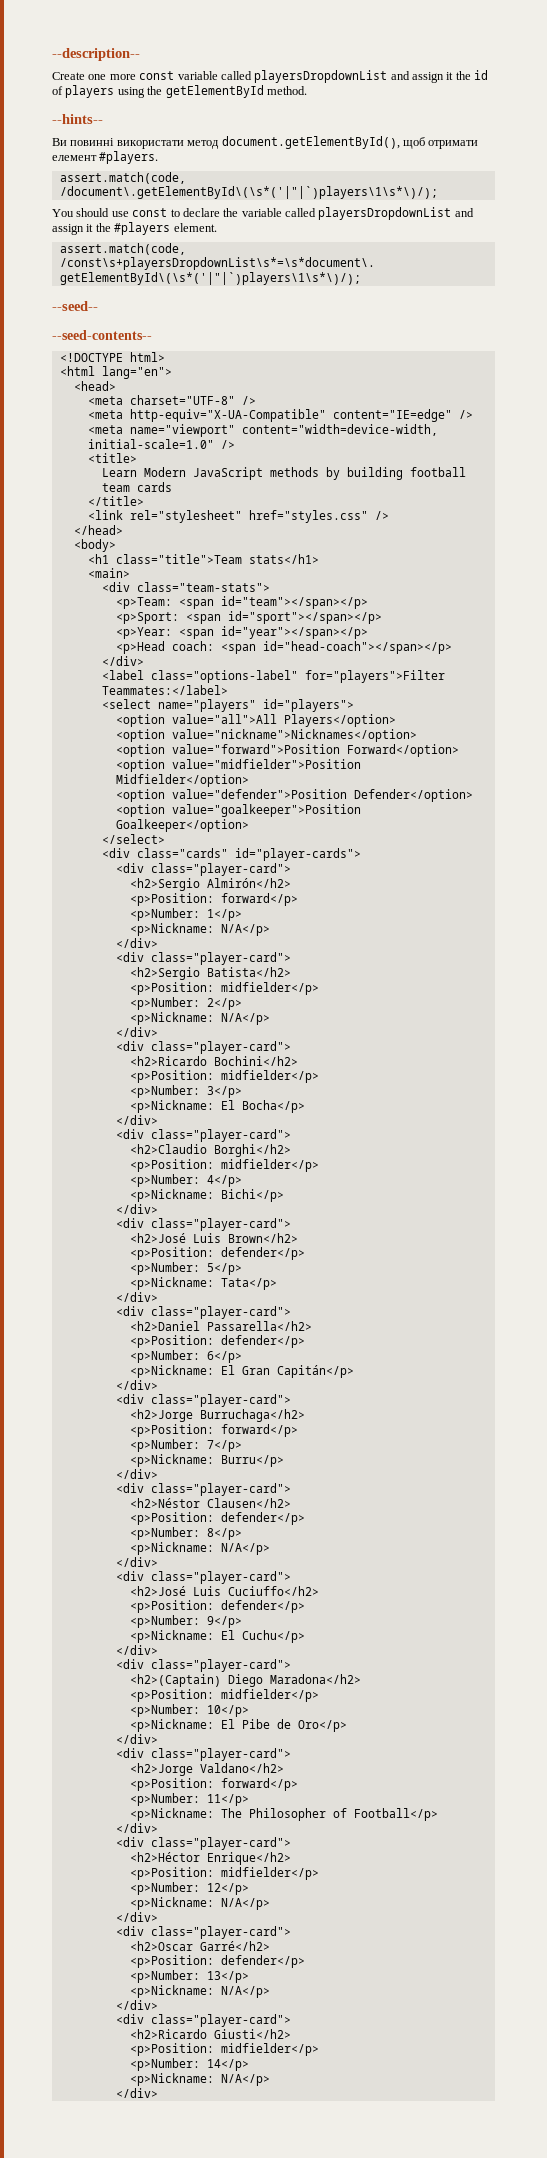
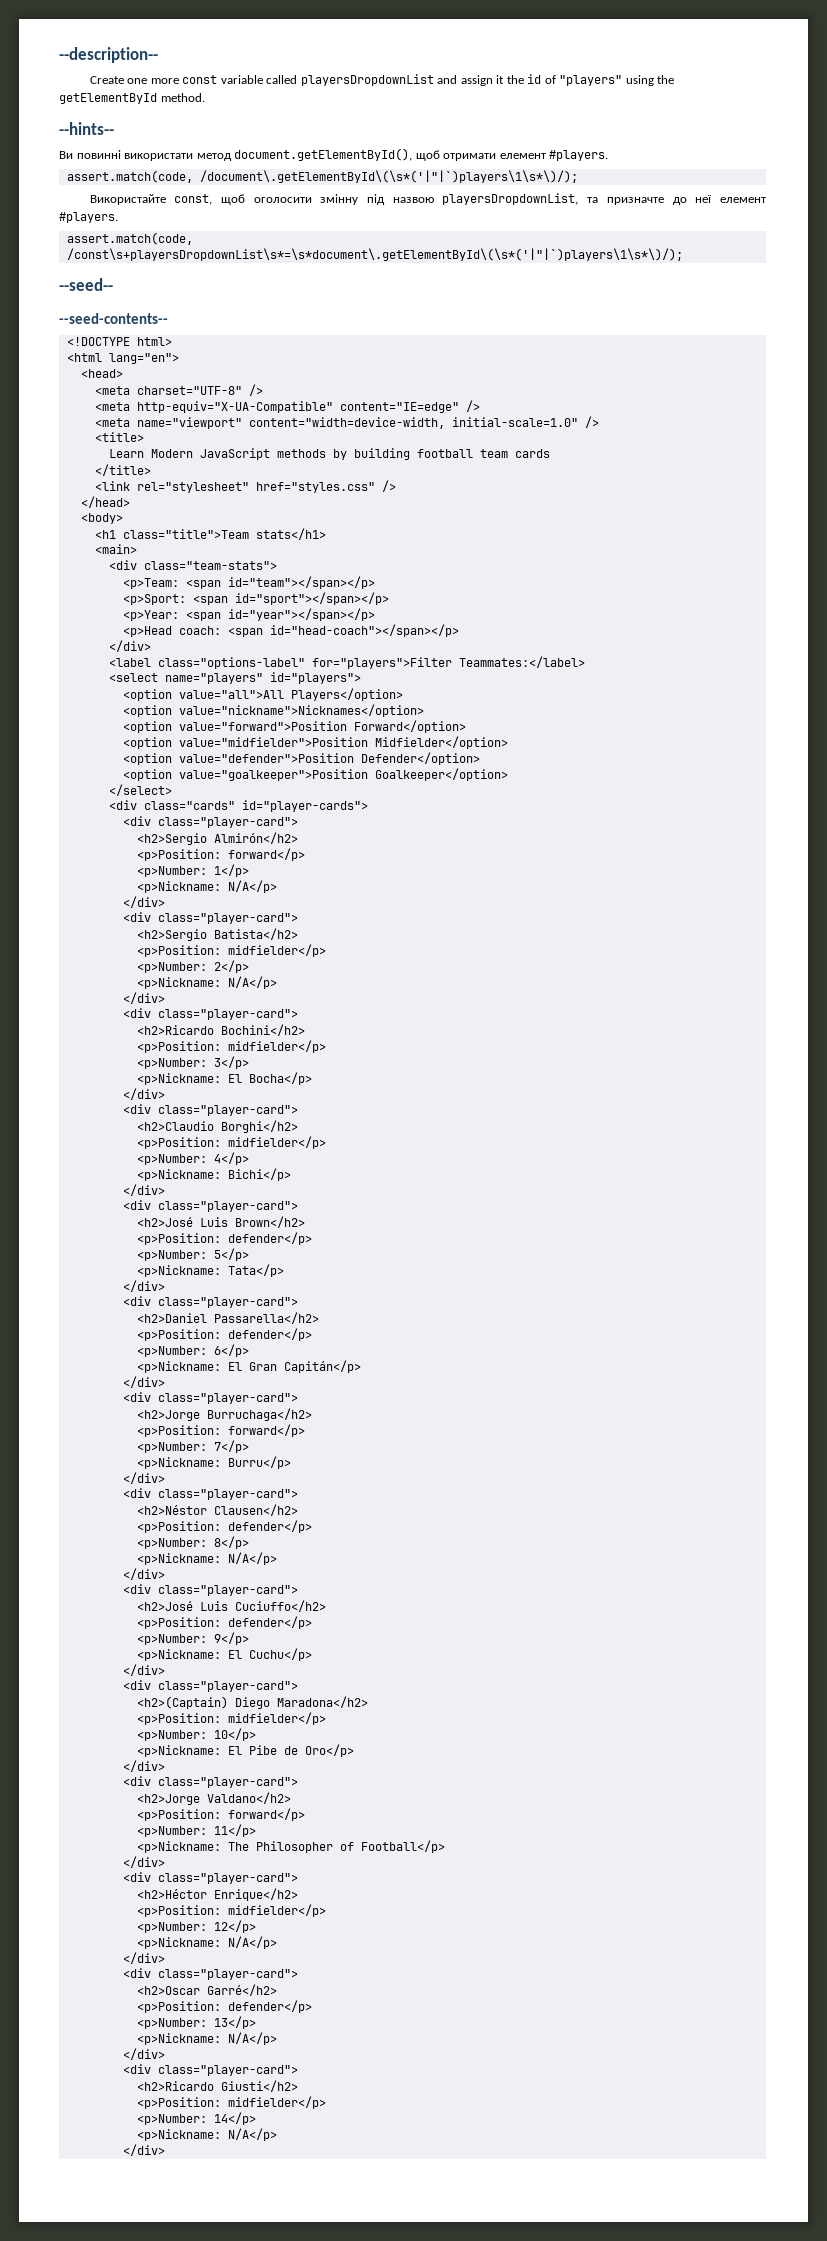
- Create one more const variable called playersDropdownList and assign it the id of players using the getElementById method.
+ Create one more const variable called playersDropdownList and assign it the id of "players" using the getElementById method.
- You should use const to declare the variable called playersDropdownList and assign it the #players element.
+ Використайте const, щоб оголосити змінну під назвою playersDropdownList, та призначте до неї елемент #players.

